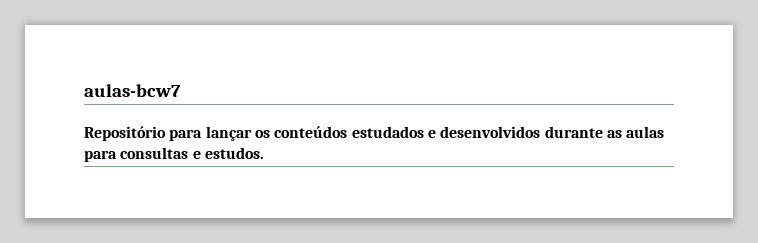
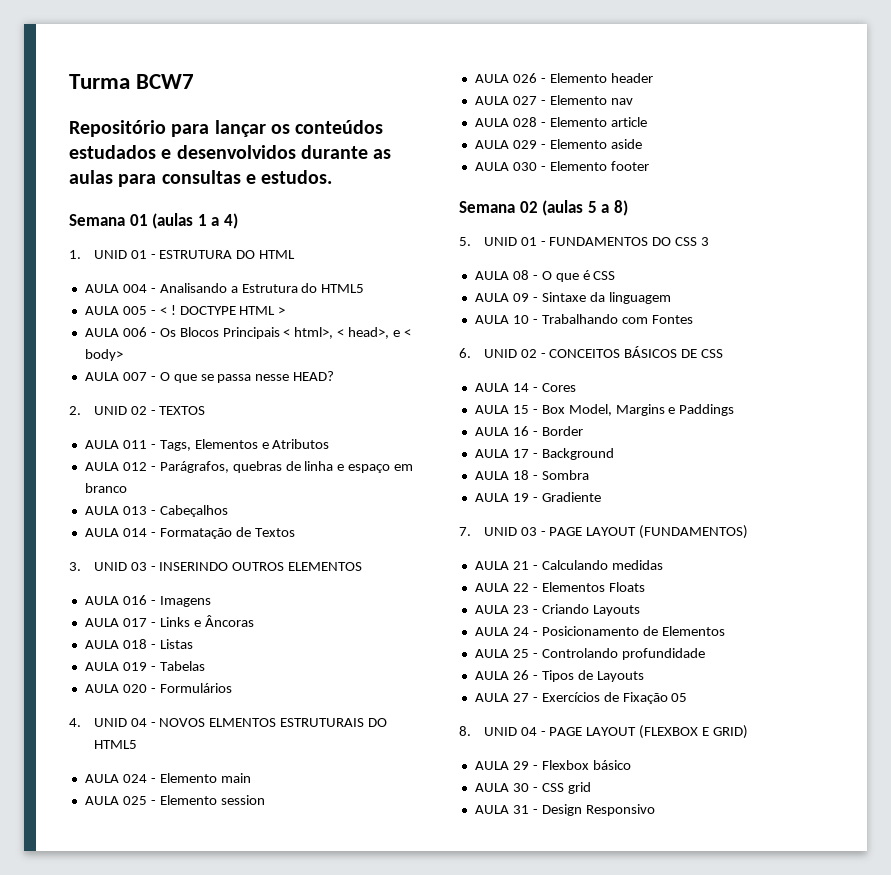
- aulas-bcw7
+ Turma BCW7
+ Semana 01 (aulas 1 a 4)
+ 1. UNID 01 - ESTRUTURA DO HTML
+ AULA 004 - Analisando a Estrutura do HTML5
+ AULA 005 - < ! DOCTYPE HTML >
+ AULA 006 - Os Blocos Principais < html>, < head>, e < body>
+ AULA 007 - O que se passa nesse HEAD?
+ 2. UNID 02 - TEXTOS
+ AULA 011 - Tags, Elementos e Atributos
+ AULA 012 - Parágrafos, quebras de linha e espaço em branco
+ AULA 013 - Cabeçalhos
+ AULA 014 - Formatação de Textos
+ 3. UNID 03 - INSERINDO OUTROS ELEMENTOS
+ AULA 016 - Imagens
+ AULA 017 - Links e Âncoras
+ AULA 018 - Listas
+ AULA 019 - Tabelas
+ AULA 020 - Formulários
+ 4. UNID 04 - NOVOS ELMENTOS ESTRUTURAIS DO HTML5
+ AULA 024 - Elemento main
+ AULA 025 - Elemento session
+ AULA 026 - Elemento header
+ AULA 027 - Elemento nav
+ AULA 028 - Elemento article
+ AULA 029 - Elemento aside
+ AULA 030 - Elemento footer
+ Semana 02 (aulas 5 a 8)
+ 5. UNID 01 - FUNDAMENTOS DO CSS 3
+ AULA 08 - O que é CSS
+ AULA 09 - Sintaxe da linguagem
+ AULA 10 - Trabalhando com Fontes
+ 6. UNID 02 - CONCEITOS BÁSICOS DE CSS
+ AULA 14 - Cores
+ AULA 15 - Box Model, Margins e Paddings
+ AULA 16 - Border
+ AULA 17 - Background
+ AULA 18 - Sombra
+ AULA 19 - Gradiente
+ 7. UNID 03 - PAGE LAYOUT (FUNDAMENTOS)
+ AULA 21 - Calculando medidas
+ AULA 22 - Elementos Floats
+ AULA 23 - Criando Layouts
+ AULA 24 - Posicionamento de Elementos
+ AULA 25 - Controlando profundidade
+ AULA 26 - Tipos de Layouts
+ AULA 27 - Exercícios de Fixação 05
+ 8. UNID 04 - PAGE LAYOUT (FLEXBOX E GRID)
+ AULA 29 - Flexbox básico
+ AULA 30 - CSS grid
+ AULA 31 - Design Responsivo

